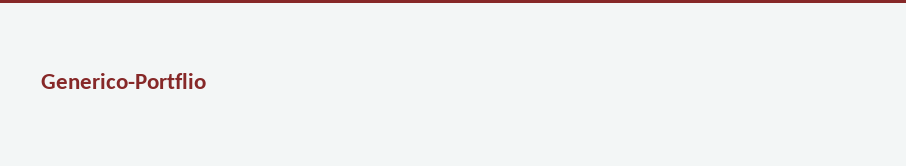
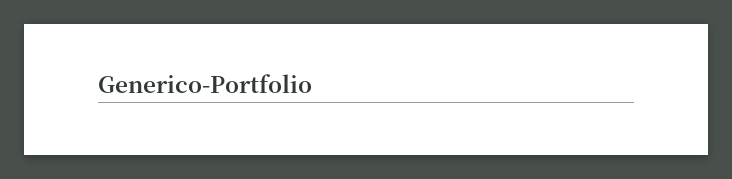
- Generico-Portflio
+ Generico-Portfolio

